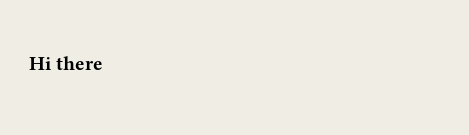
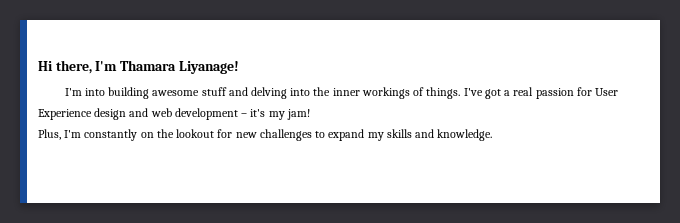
- Hi there
+ Hi there, I'm Thamara Liyanage!
+ I'm into building awesome stuff and delving into the inner workings of things. I've got a real passion for User Experience design and web development – it's my jam!
+ Plus, I'm constantly on the lookout for new challenges to expand my skills and knowledge.

